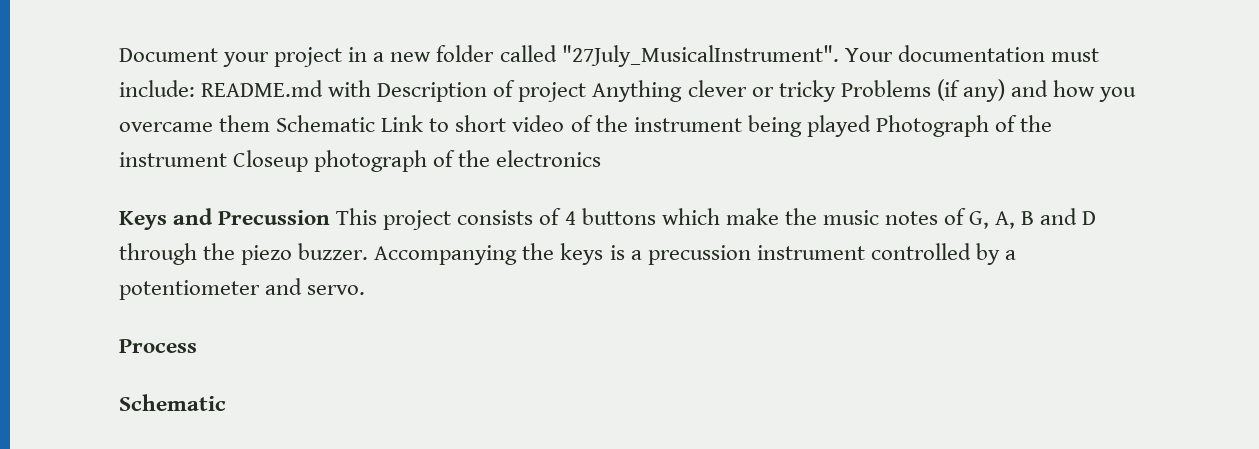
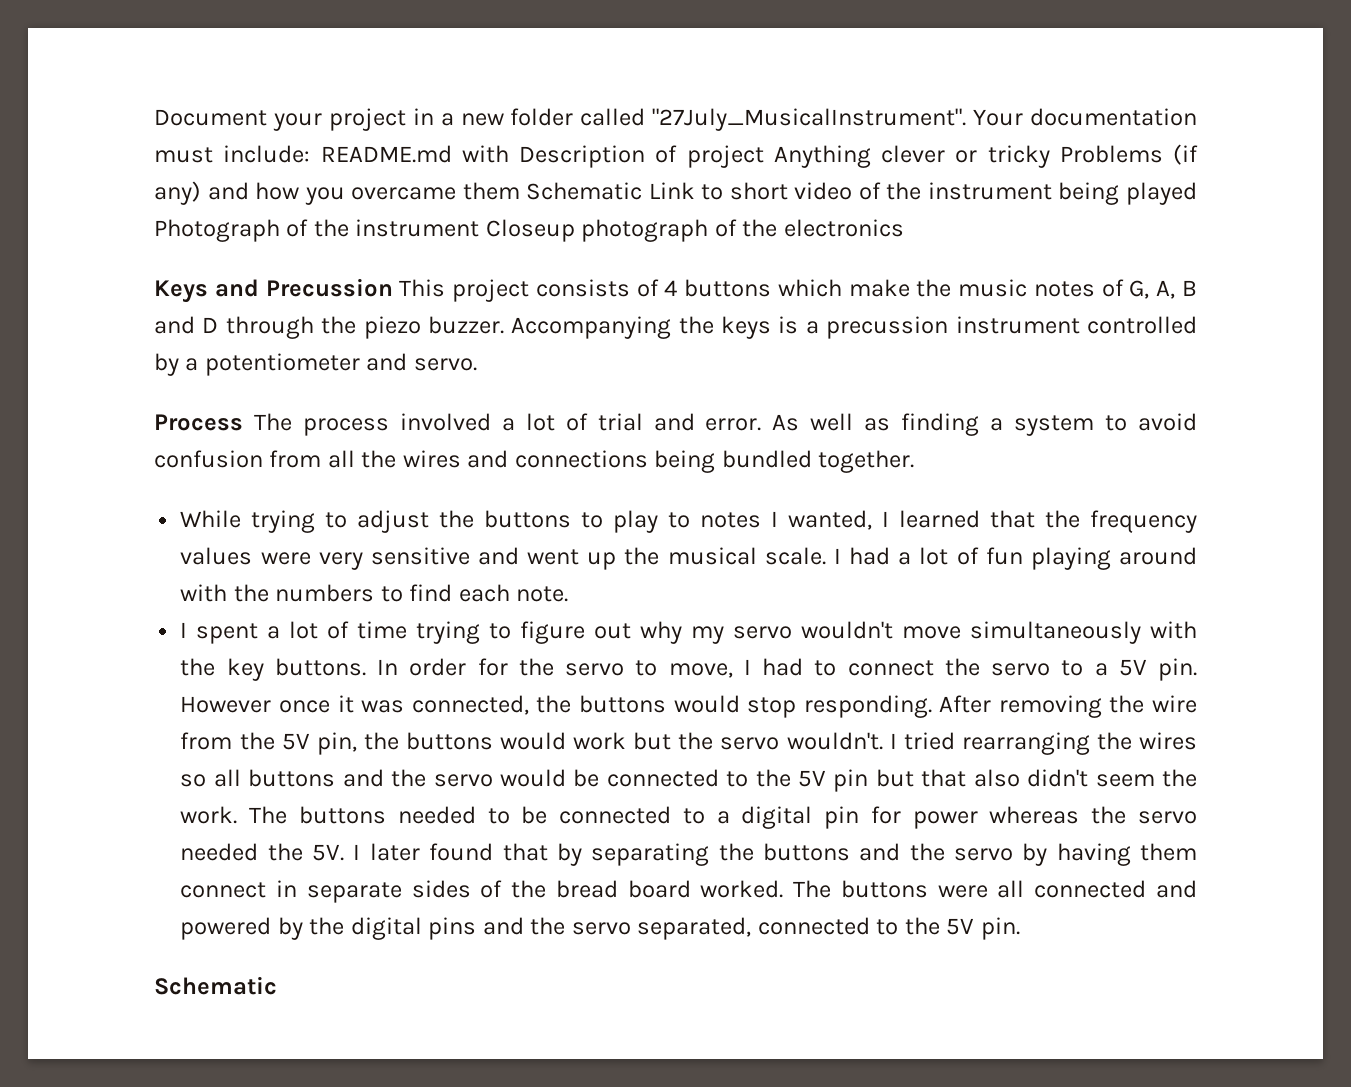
- Process
+ Process The process involved a lot of trial and error. As well as finding a system to avoid confusion from all the wires and connections being bundled together.
+ While trying to adjust the buttons to play to notes I wanted, I learned that the frequency values were very sensitive and went up the musical scale. I had a lot of fun playing around with the numbers to find each note.
+ I spent a lot of time trying to figure out why my servo wouldn't move simultaneously with the key buttons. In order for the servo to move, I had to connect the servo to a 5V pin. However once it was connected, the buttons would stop responding. After removing the wire from the 5V pin, the buttons would work but the servo wouldn't. I tried rearranging the wires so all buttons and the servo would be connected to the 5V pin but that also didn't seem the work. The buttons needed to be connected to a digital pin for power whereas the servo needed the 5V. I later found that by separating the buttons and the servo by having them connect in separate sides of the bread board worked. The buttons were all connected and powered by the digital pins and the servo separated, connected to the 5V pin.

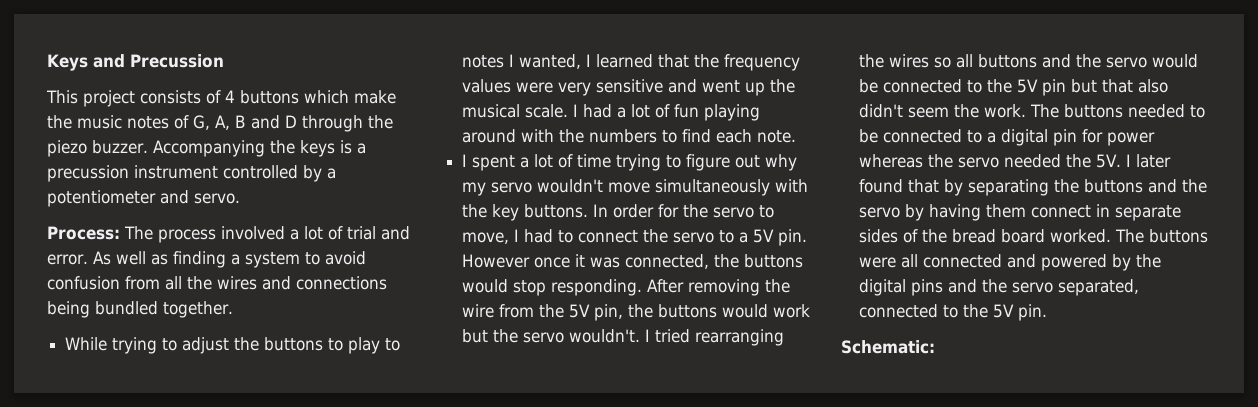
- Document your project in a new folder called "27July_MusicalInstrument". Your documentation must include: README.md with Description of project Anything clever or tricky Problems (if any) and how you overcame them Schematic Link to short video of the instrument being played Photograph of the instrument Closeup photograph of the electronics
- Keys and Precussion This project consists of 4 buttons which make the music notes of G, A, B and D through the piezo buzzer.
+ Keys and Precussion
+ This project consists of 4 buttons which make the music notes of G, A, B and D through the piezo buzzer.
- Process The process involved a lot of trial and error.
+ Process: The process involved a lot of trial and error.
  The buttons were all connected and powered by the digital pins and the servo separated, connected to the 5V pin.
- Schematic
+ Schematic:

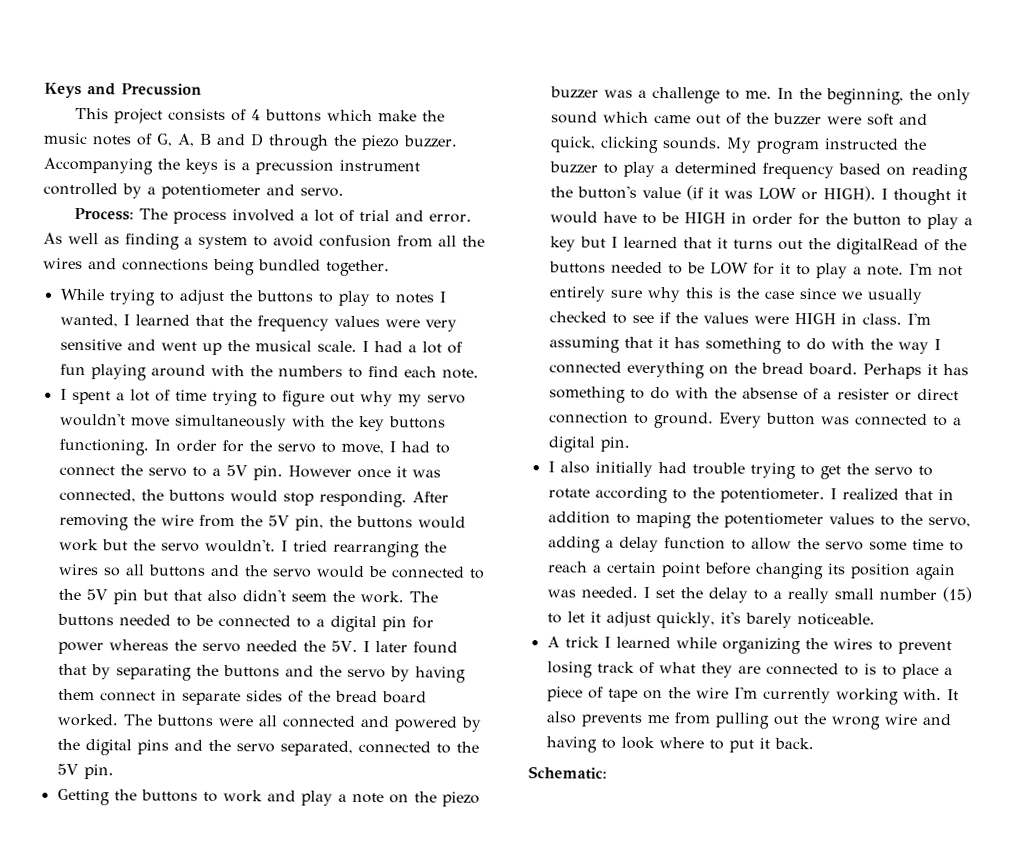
- I spent a lot of time trying to figure out why my servo wouldn't move simultaneously with the key buttons.
+ I spent a lot of time trying to figure out why my servo wouldn't move simultaneously with the key buttons functioning.
+ Getting the buttons to work and play a note on the piezo buzzer was a challenge to me. In the beginning, the only sound which came out of the buzzer were soft and quick, clicking sounds. My program instructed the buzzer to play a determined frequency based on reading the button's value (if it was LOW or HIGH). I thought it would have to be HIGH in order for the button to play a key but I learned that it turns out the digitalRead of the buttons needed to be LOW for it to play a note. I'm not entirely sure why this is the case since we usually checked to see if the values were HIGH in class. I'm assuming that it has something to do with the way I connected everything on the bread board. Perhaps it has something to do with the absense of a resister or direct connection to ground. Every button was connected to a digital pin.
+ I also initially had trouble trying to get the servo to rotate according to the potentiometer. I realized that in addition to maping the potentiometer values to the servo, adding a delay function to allow the servo some time to reach a certain point before changing its position again was needed. I set the delay to a really small number (15) to let it adjust quickly, it's barely noticeable.
+ A trick I learned while organizing the wires to prevent losing track of what they are connected to is to place a piece of tape on the wire I'm currently working with. It also prevents me from pulling out the wrong wire and having to look where to put it back.

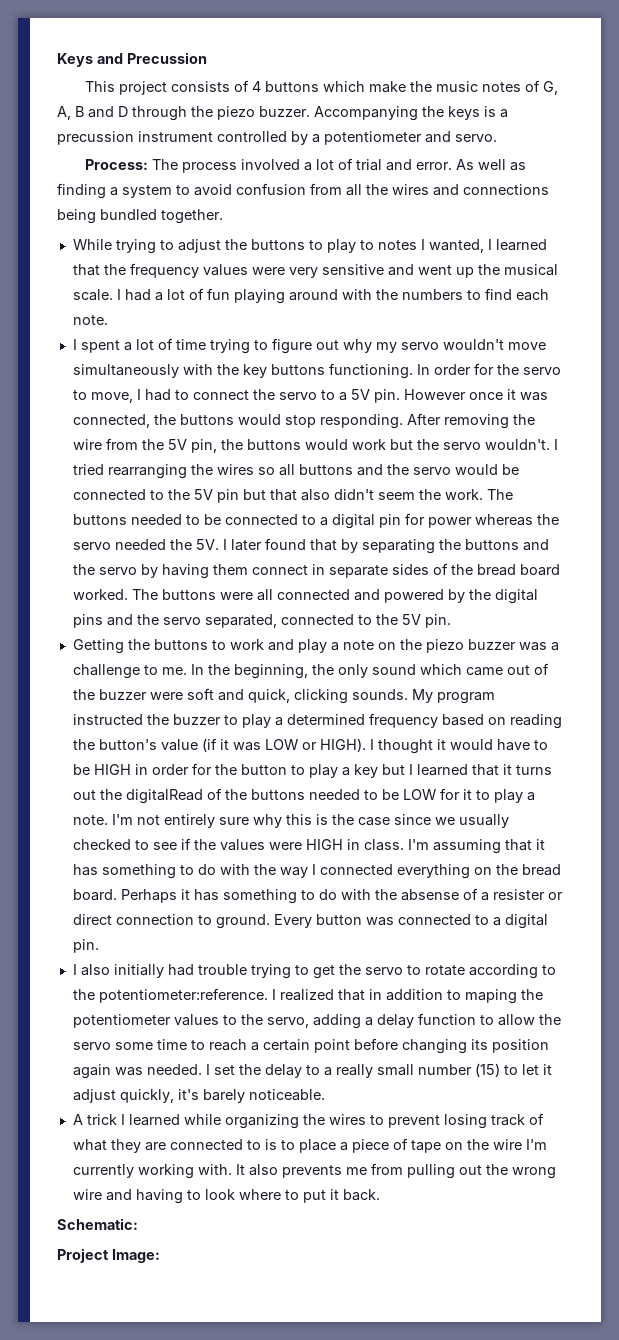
- I also initially had trouble trying to get the servo to rotate according to the potentiometer.
+ I also initially had trouble trying to get the servo to rotate according to the potentiometer:reference.
+ Project Image:

